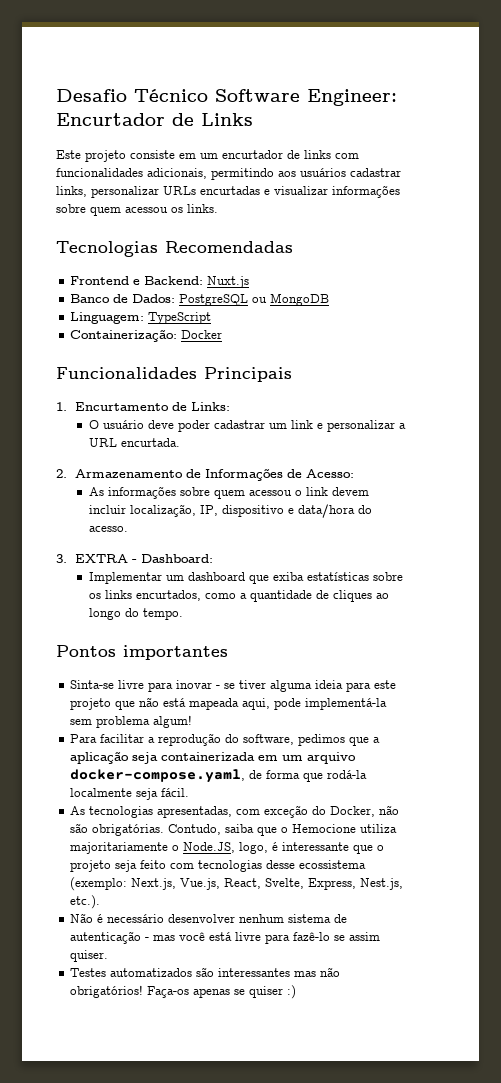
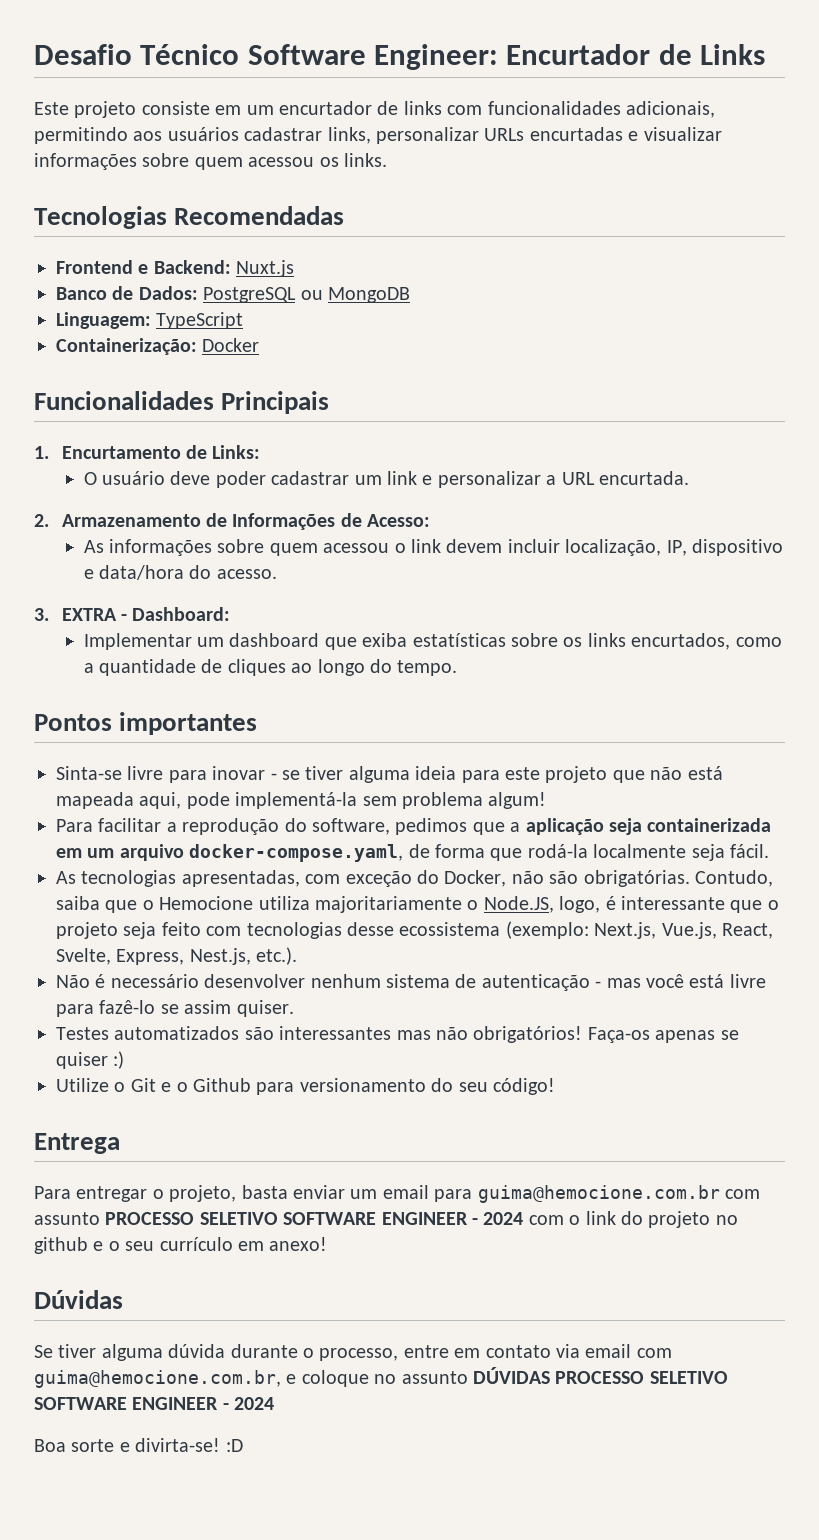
+ Utilize o Git e o Github para versionamento do seu código!
+ Entrega
+ Para entregar o projeto, basta enviar um email para guima@hemocione.com.br com assunto PROCESSO SELETIVO SOFTWARE ENGINEER - 2024 com o link do projeto no github e o seu currículo em anexo!
+ Dúvidas
+ Se tiver alguma dúvida durante o processo, entre em contato via email com guima@hemocione.com.br, e coloque no assunto DÚVIDAS PROCESSO SELETIVO SOFTWARE ENGINEER - 2024
+ Boa sorte e divirta-se! :D

